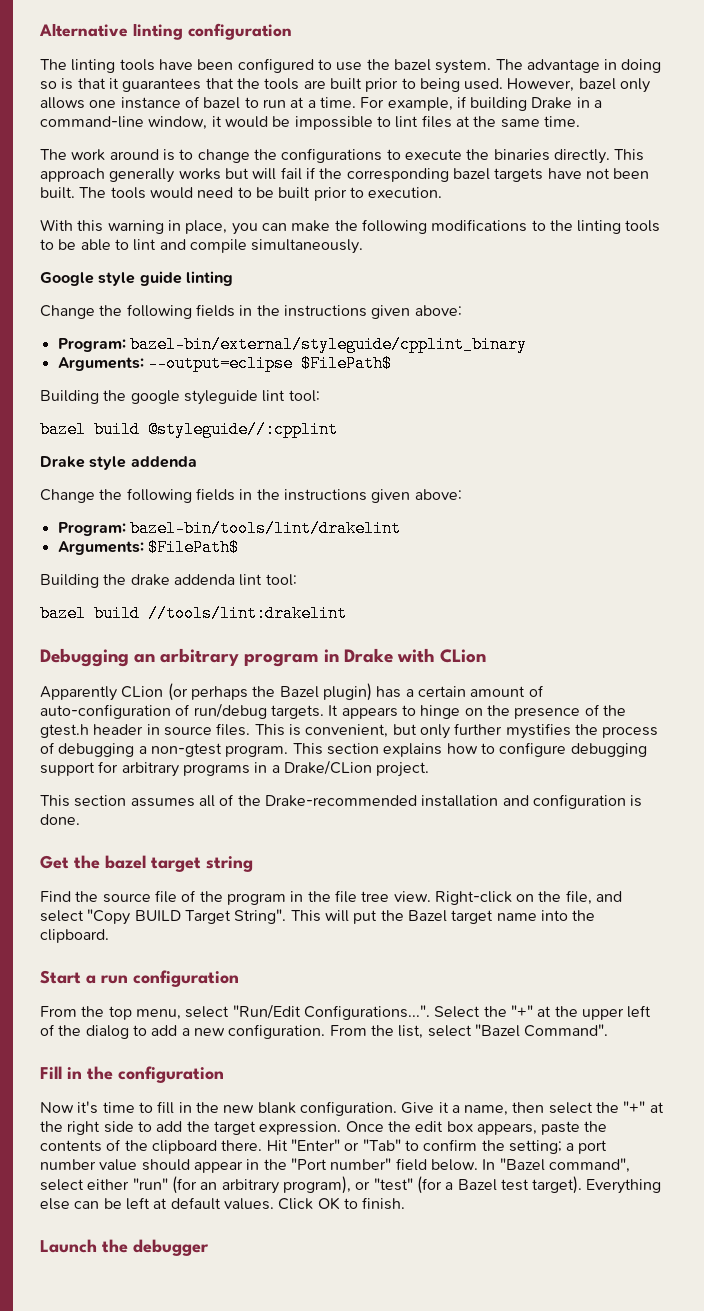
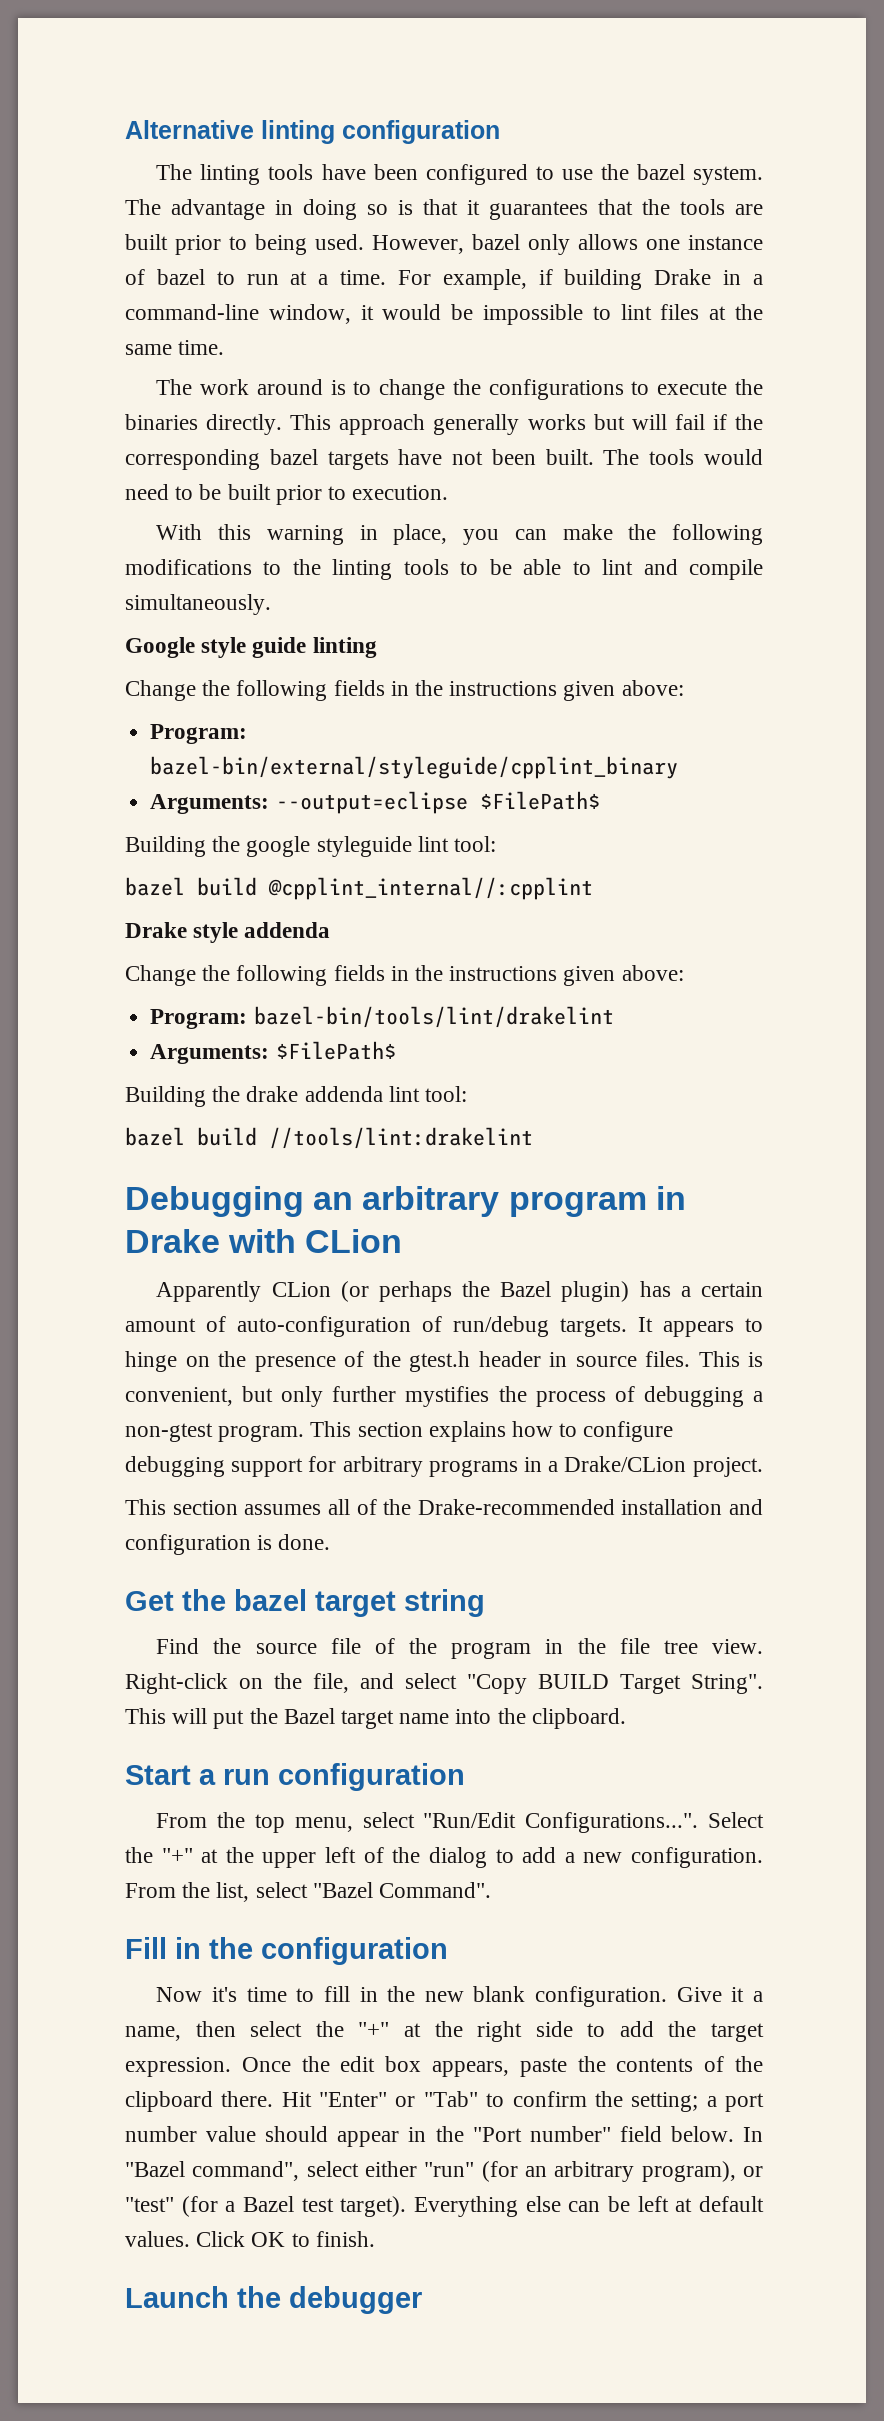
- bazel build @styleguide//:cpplint
+ bazel build @cpplint_internal//:cpplint

